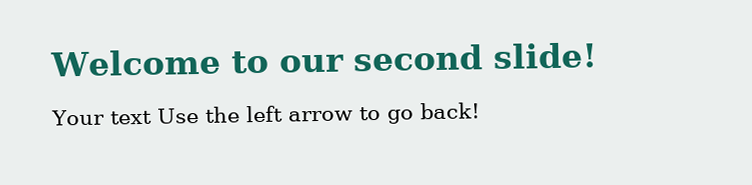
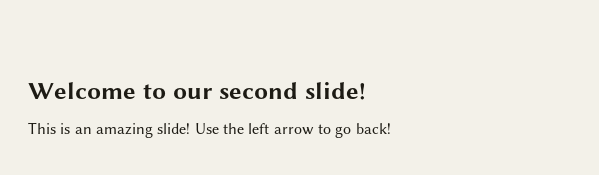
- Your text Use the left arrow to go back!
+ This is an amazing slide! Use the left arrow to go back!

